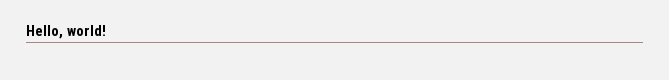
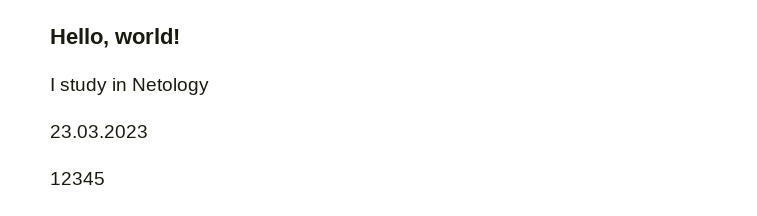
+ I study in Netology
+ 23.03.2023
+ 12345

